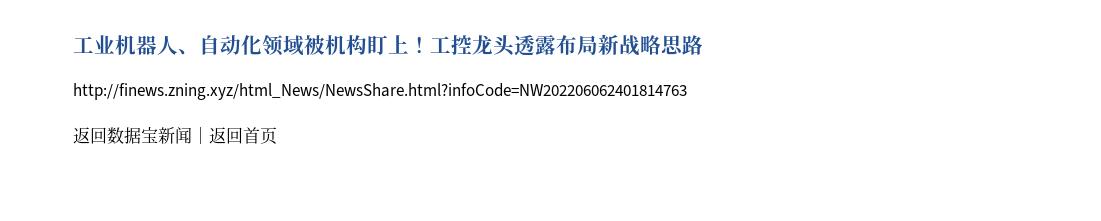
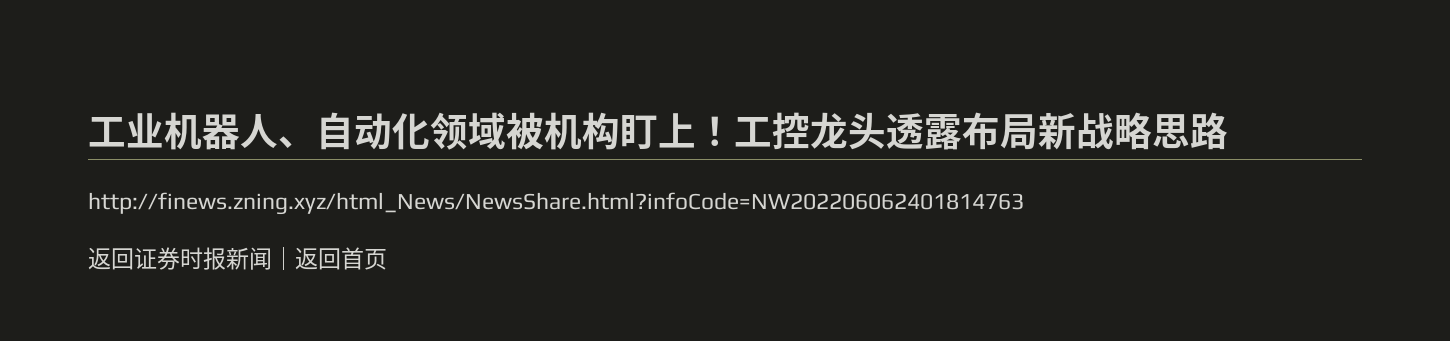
- 返回数据宝新闻｜返回首页
+ 返回证券时报新闻｜返回首页

